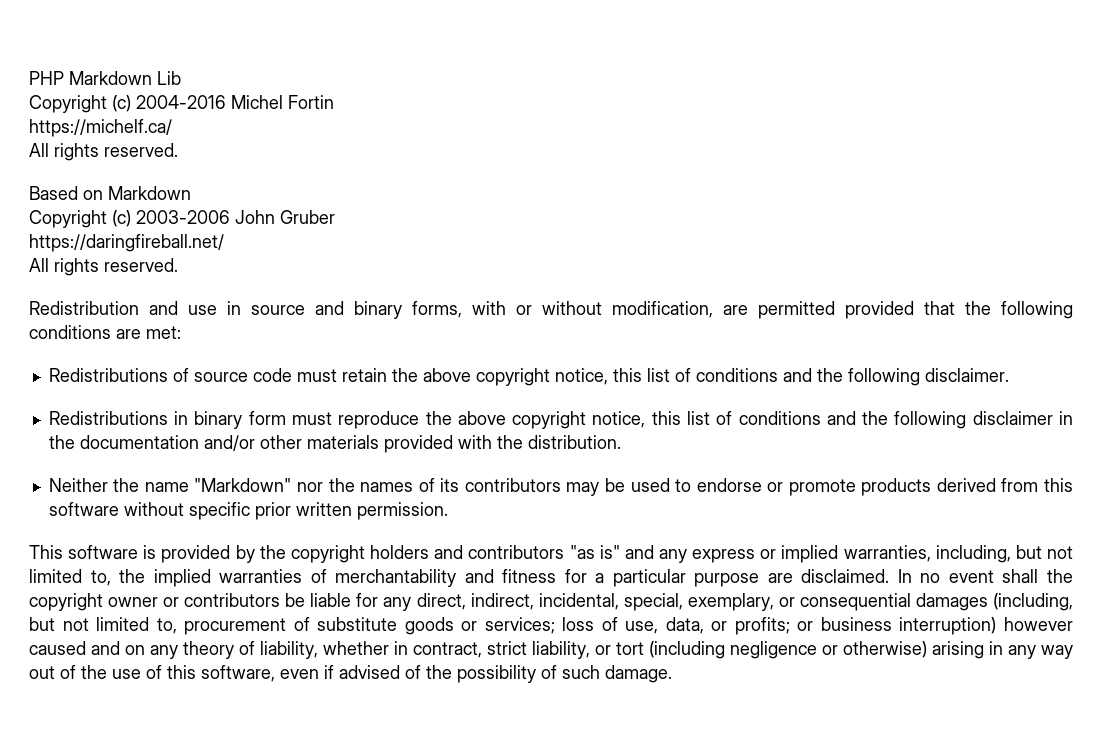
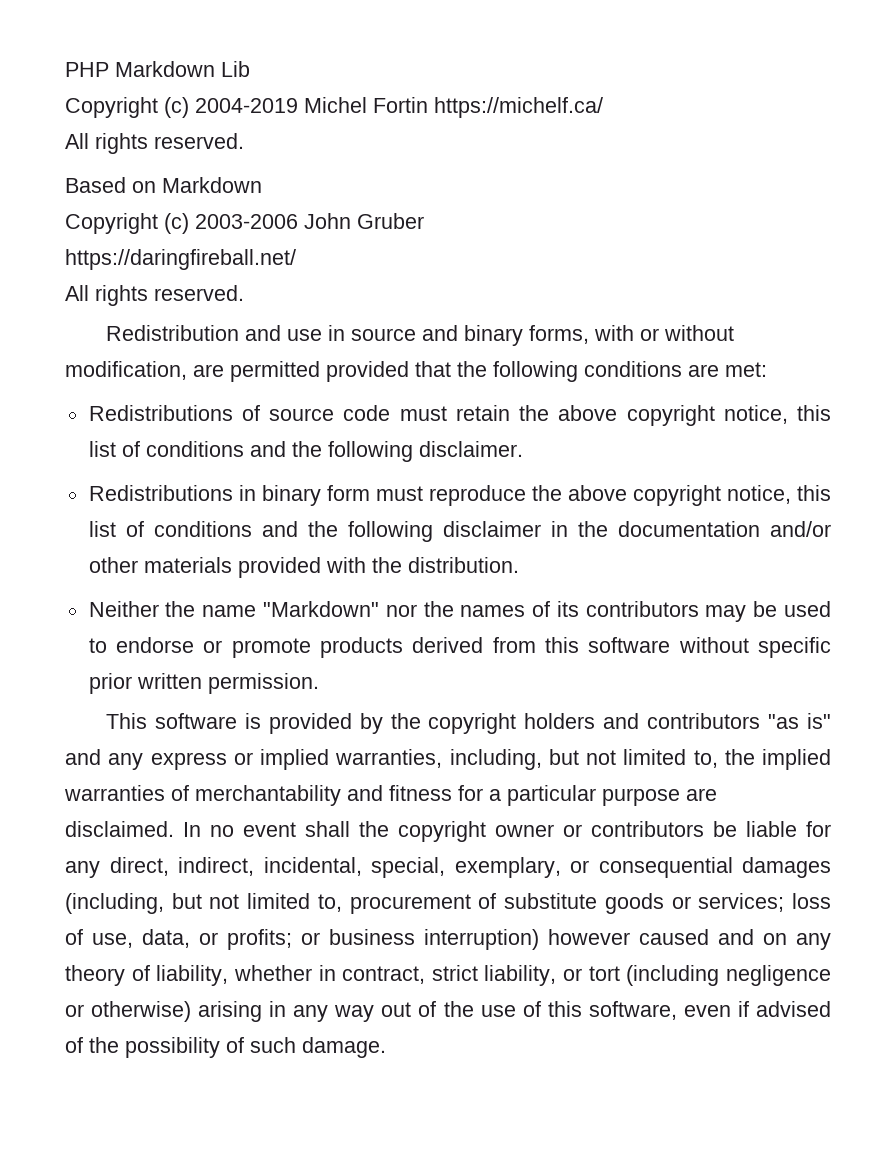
- Copyright (c) 2004-2016 Michel Fortin
- https://michelf.ca/
+ Copyright (c) 2004-2019 Michel Fortin https://michelf.ca/

